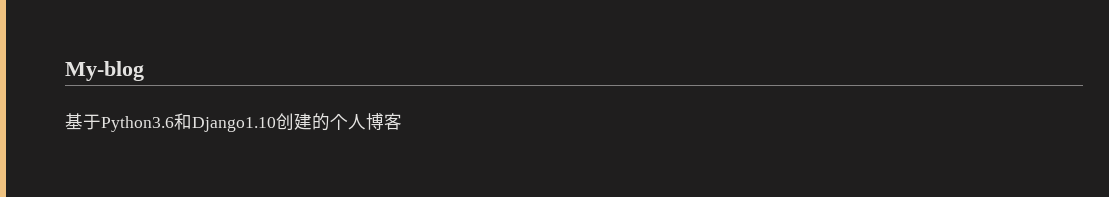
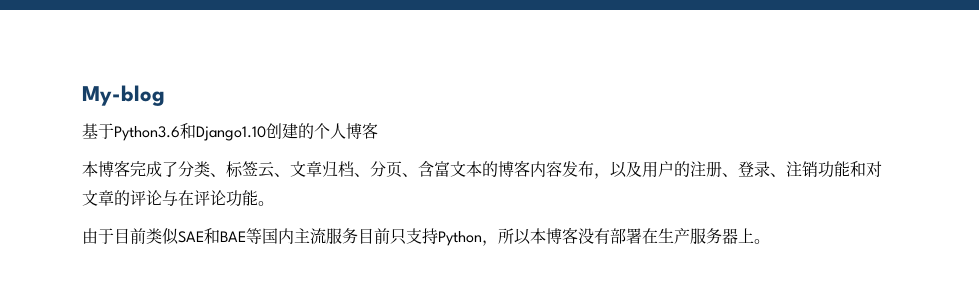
+ 本博客完成了分类、标签云、文章归档、分页、含富文本的博客内容发布，以及用户的注册、登录、注销功能和对文章的评论与在评论功能。
+ 由于目前类似SAE和BAE等国内主流服务目前只支持Python，所以本博客没有部署在生产服务器上。

